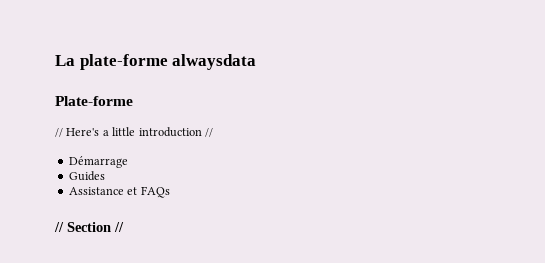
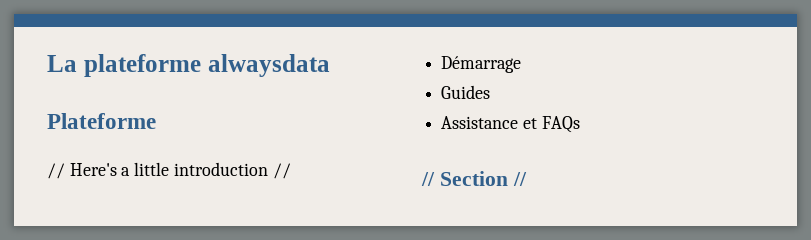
- La plate-forme alwaysdata
+ La plateforme alwaysdata
- Plate-forme
+ Plateforme

